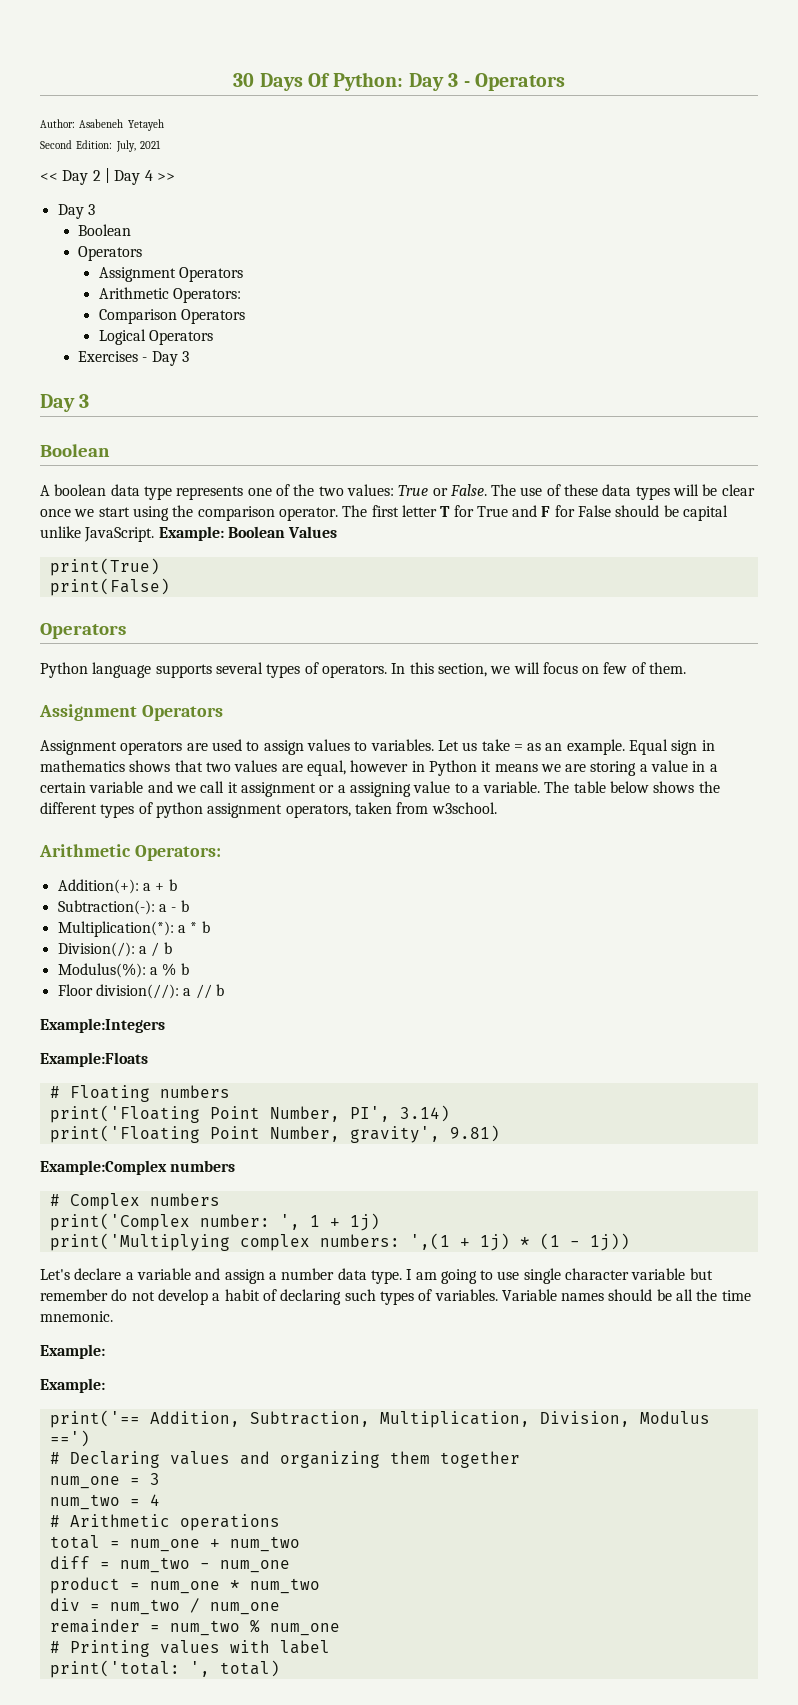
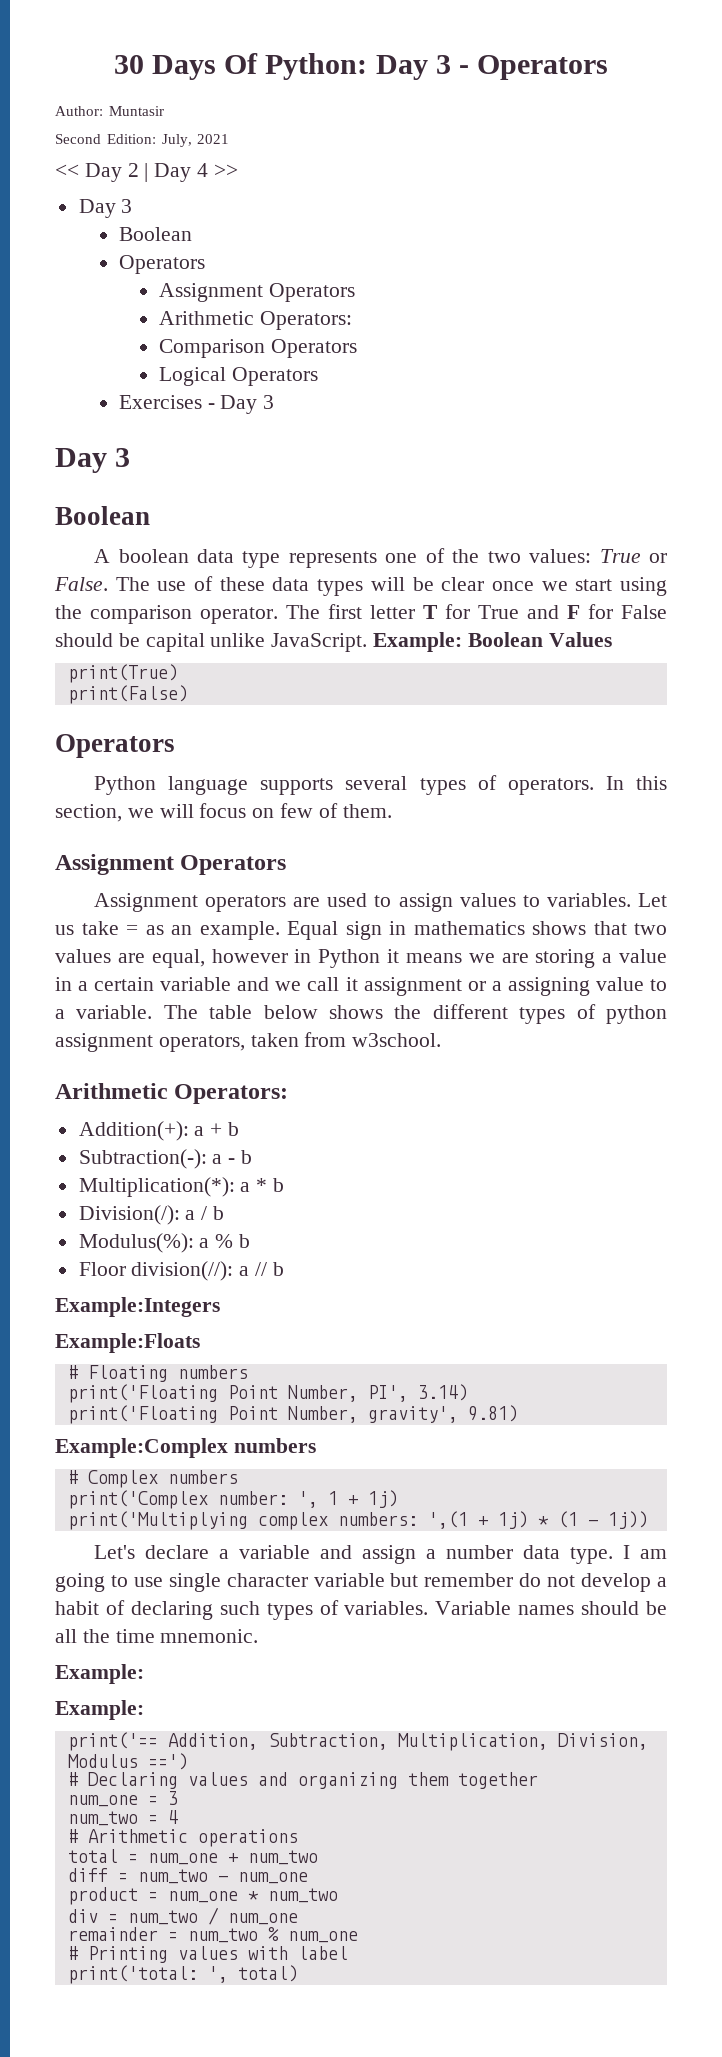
- Author: Asabeneh Yetayeh
+ Author: Muntasir

